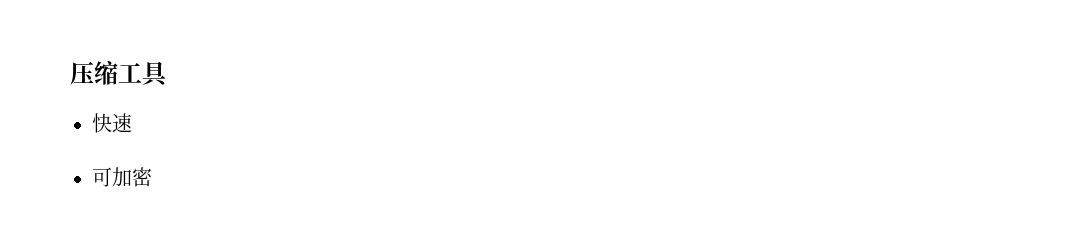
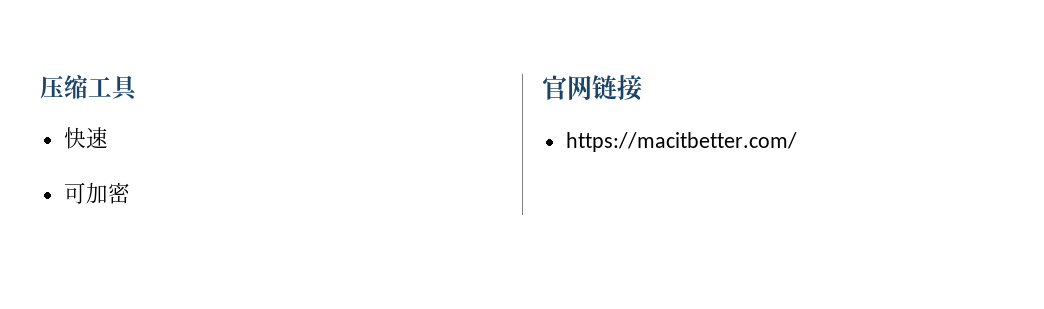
+ 官网链接
+ https://macitbetter.com/

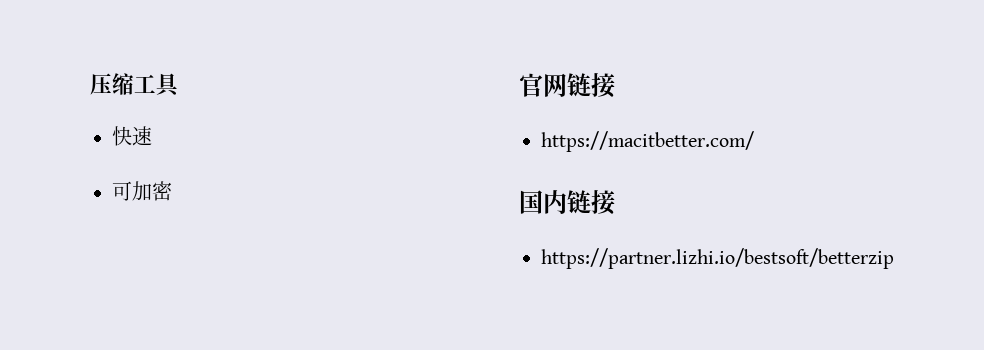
+ 国内链接
+ https://partner.lizhi.io/bestsoft/betterzip

